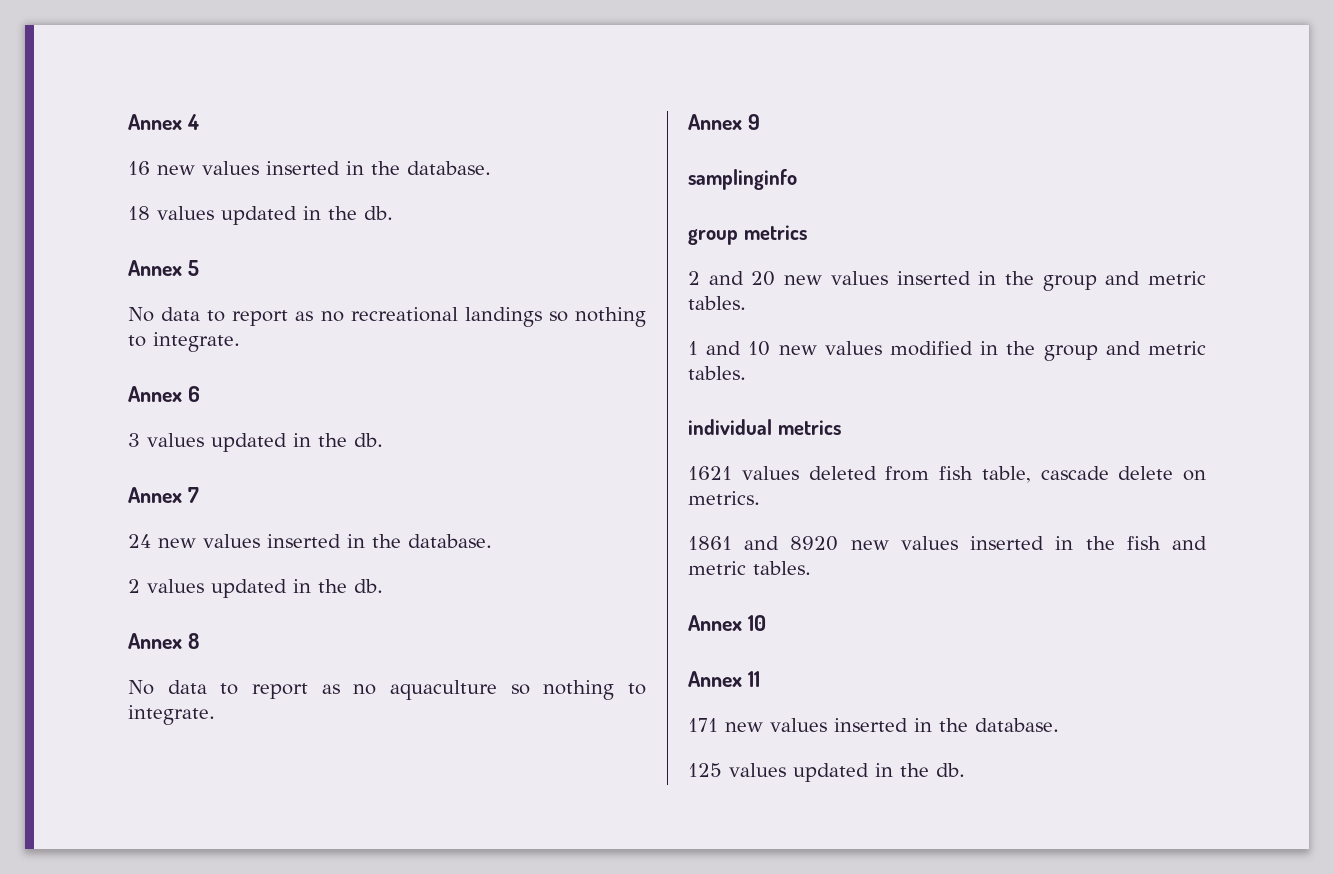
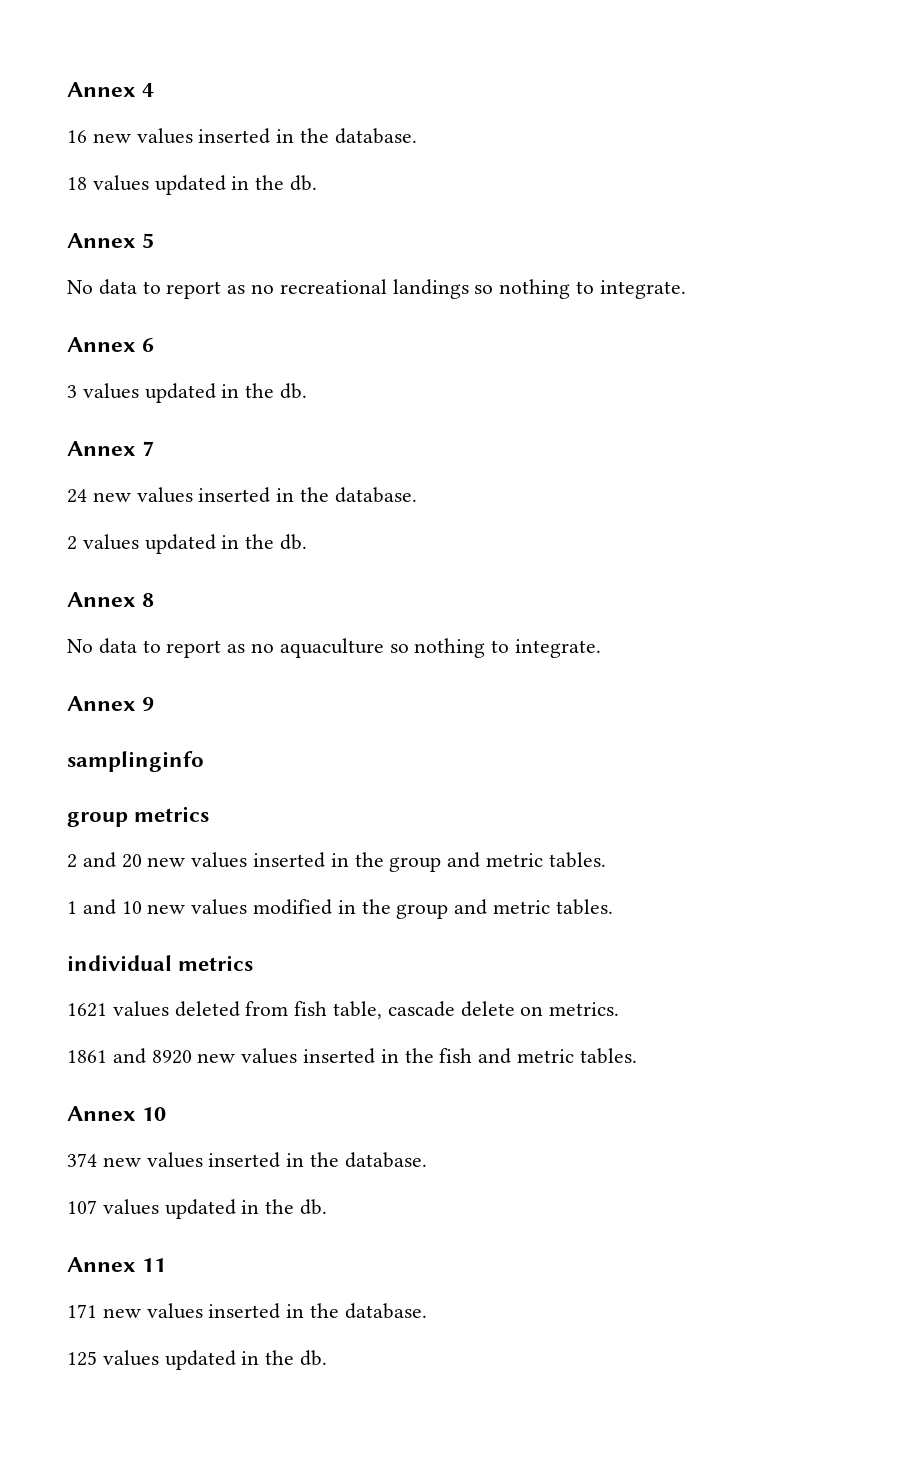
+ 374 new values inserted in the database.
+ 107 values updated in the db.

